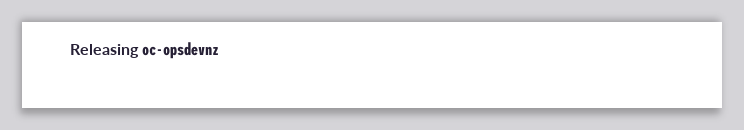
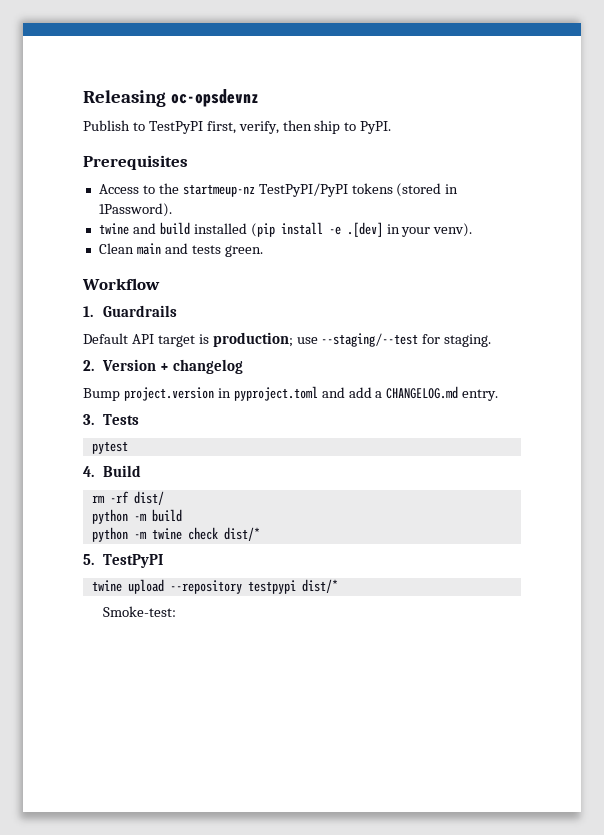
+ Publish to TestPyPI first, verify, then ship to PyPI.
+ Prerequisites
+ Access to the startmeup-nz TestPyPI/PyPI tokens (stored in 1Password).
+ twine and build installed (pip install -e .[dev] in your venv).
+ Clean main and tests green.
+ Workflow
+ 1. Guardrails
+ Default API target is production; use --staging/--test for staging.
+ 2. Version + changelog
+ Bump project.version in pyproject.toml and add a CHANGELOG.md entry.
+ 3. Tests
+ pytest
+ 4. Build
+ rm -rf dist/
+ python -m build
+ python -m twine check dist/*
+ 5. TestPyPI
+ twine upload --repository testpypi dist/*
+ Smoke-test:

